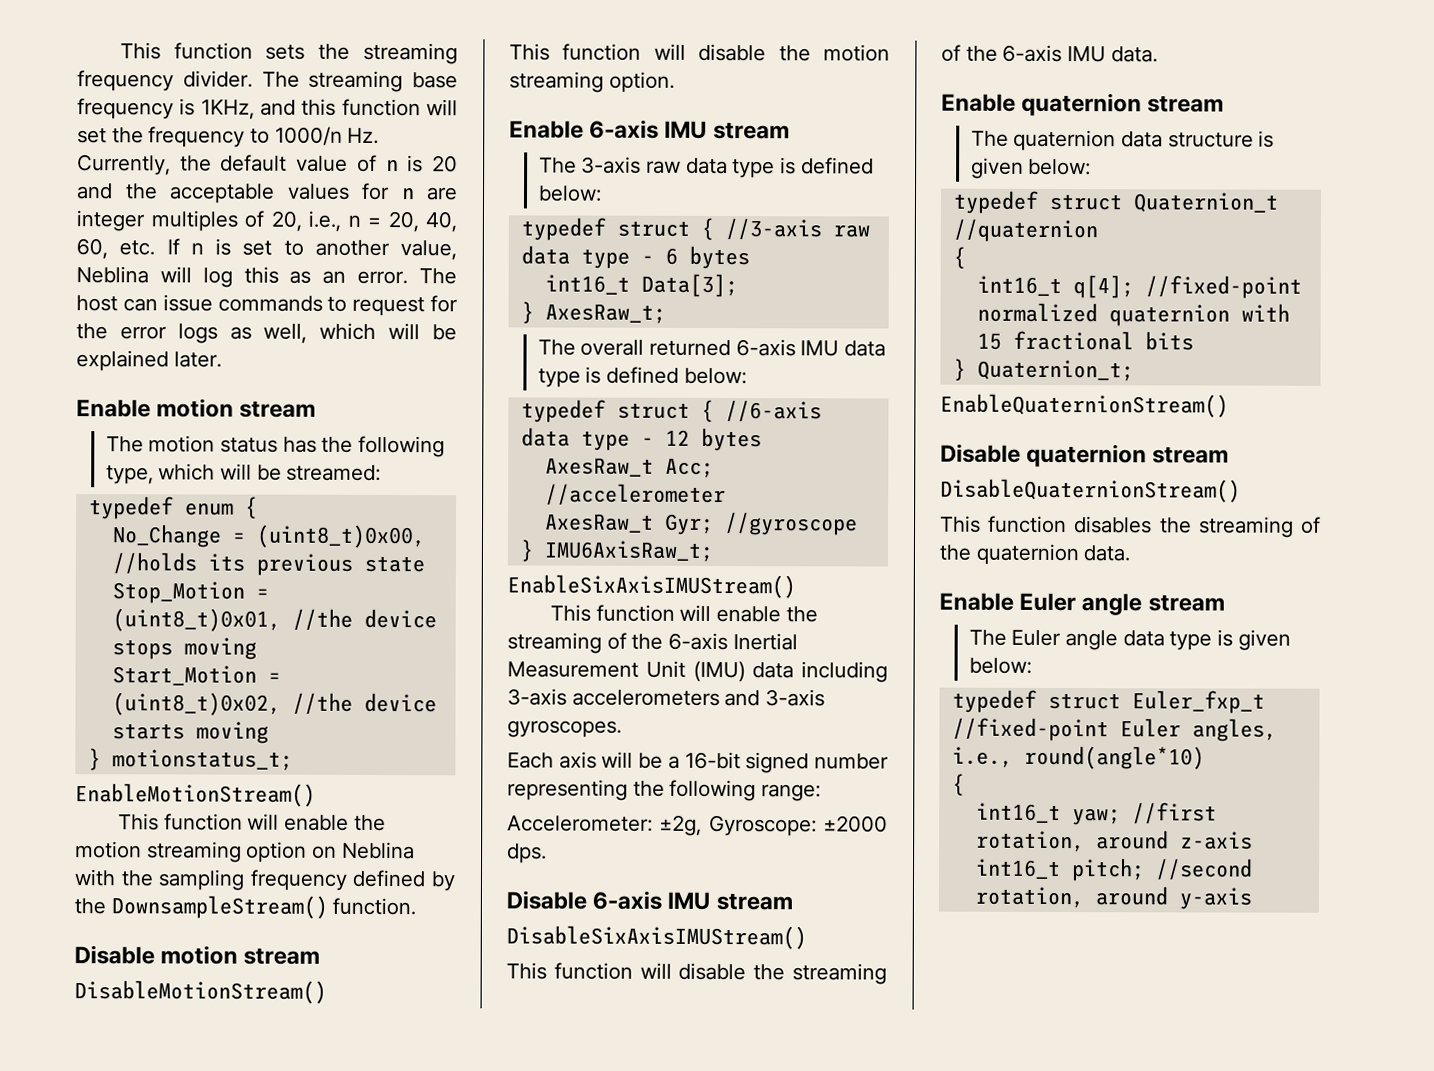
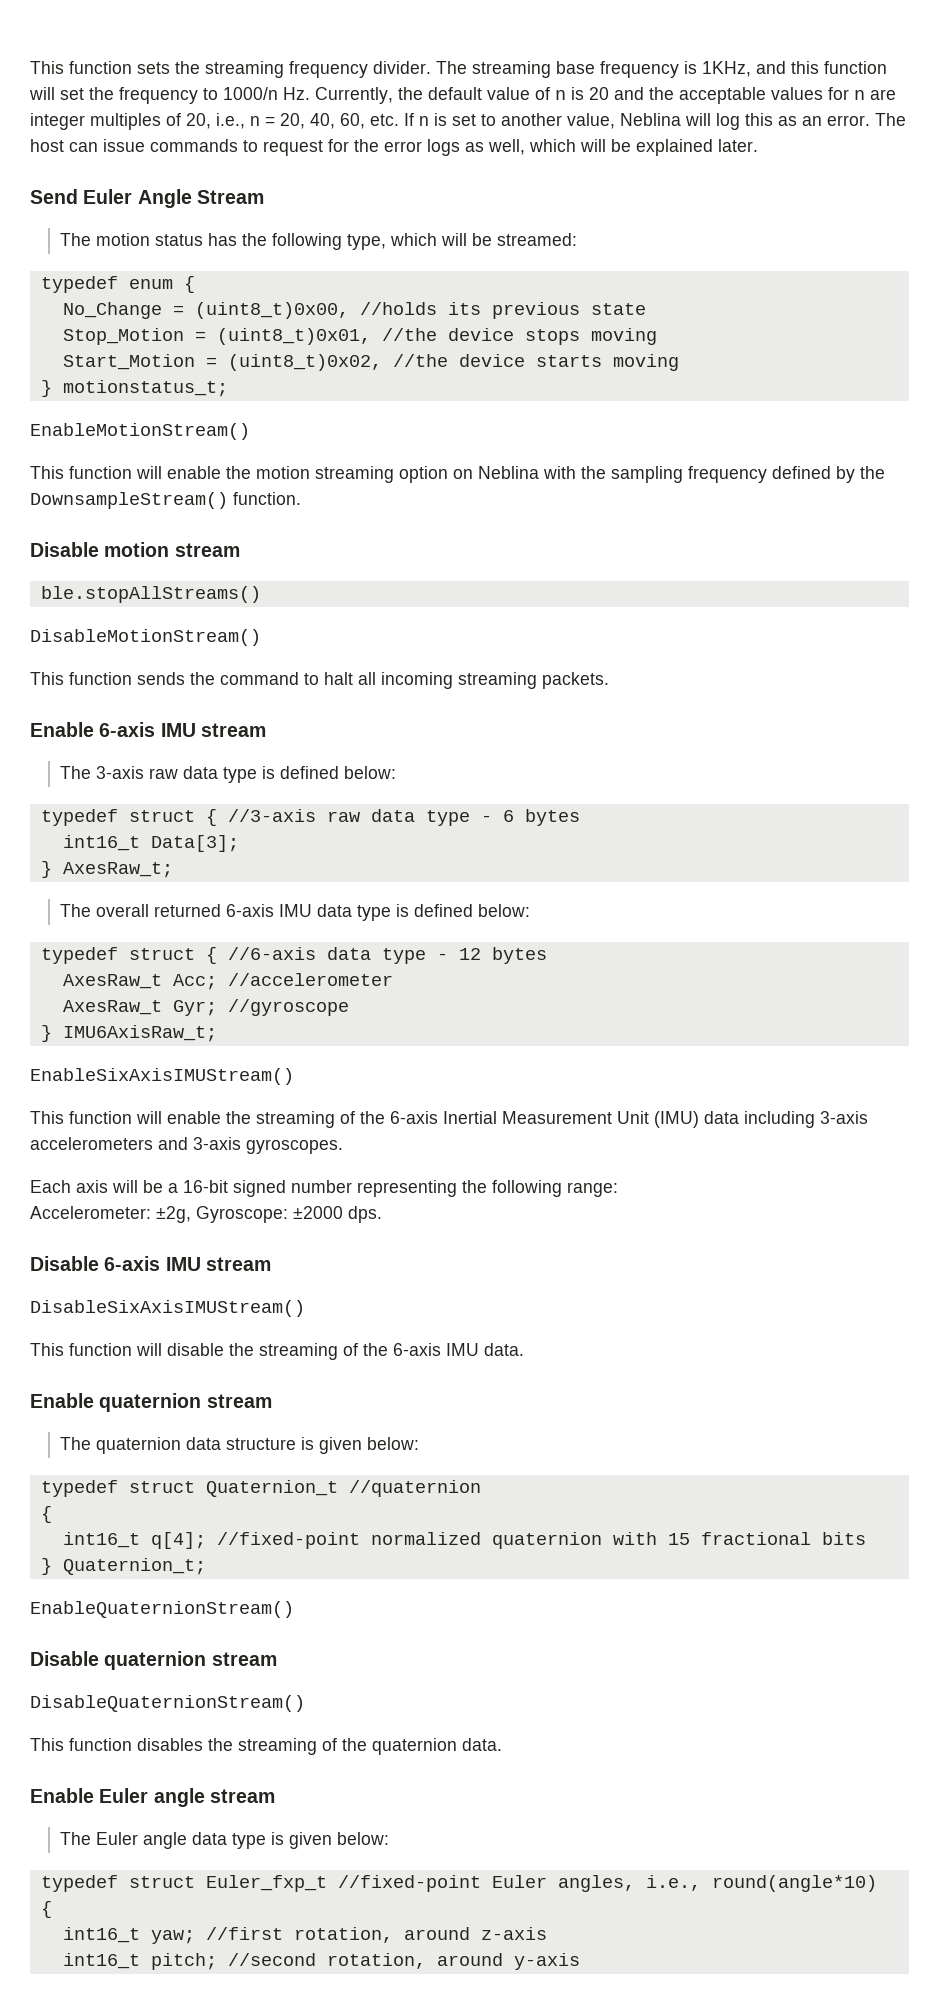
- Enable motion stream
+ Send Euler Angle Stream
+ ble.stopAllStreams()
- This function will disable the motion streaming option.
+ This function sends the command to halt all incoming streaming packets.

